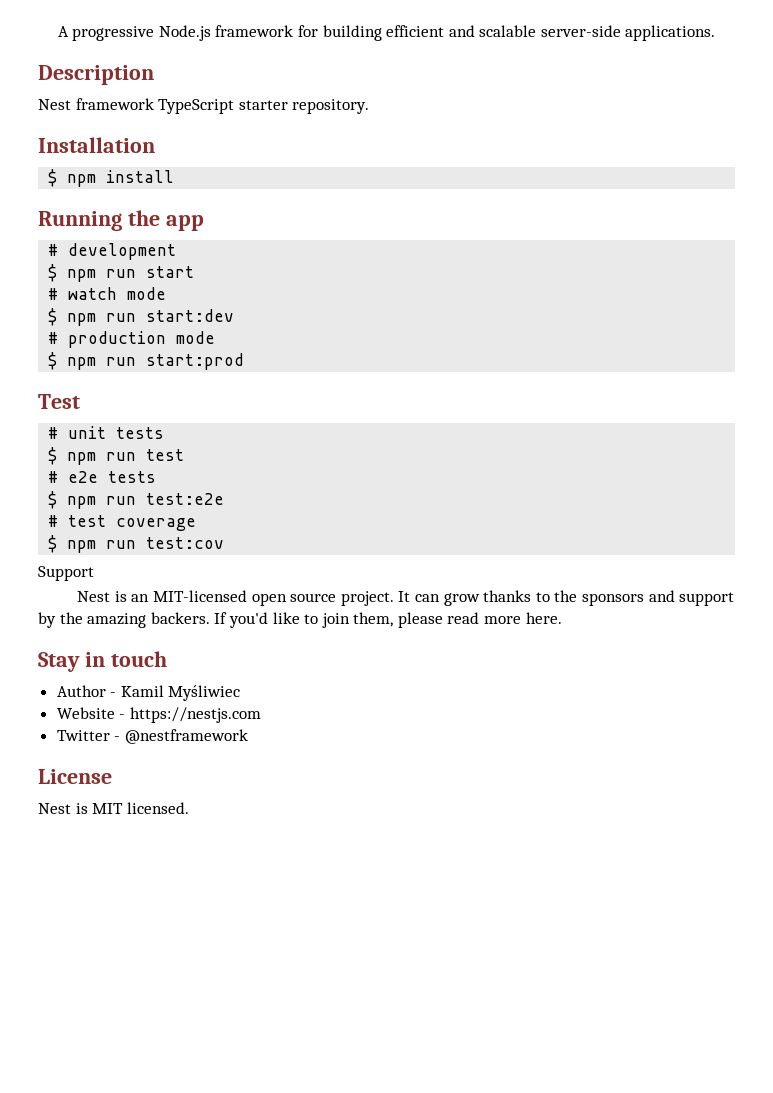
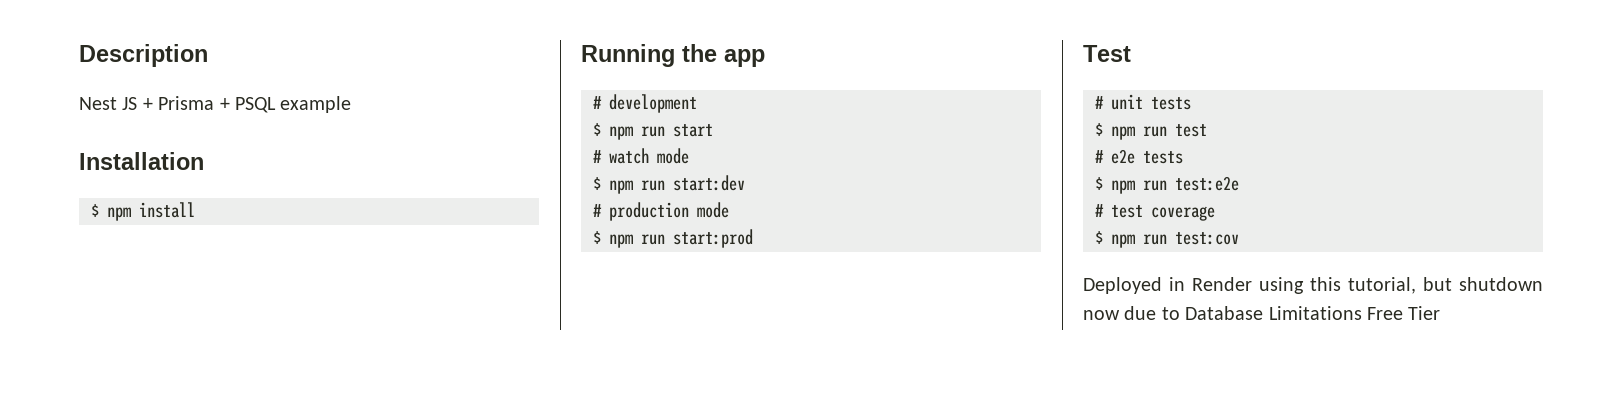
- A progressive Node.js framework for building efficient and scalable server-side applications.
  Description
- Nest framework TypeScript starter repository.
+ Nest JS + Prisma + PSQL example
- Support
- Nest is an MIT-licensed open source project. It can grow thanks to the sponsors and support by the amazing backers. If you'd like to join them, please read more here.
- Stay in touch
- Author - Kamil Myśliwiec
- Website - https://nestjs.com
- Twitter - @nestframework
- License
- Nest is MIT licensed.
+ Deployed in Render using this tutorial, but shutdown now due to Database Limitations Free Tier

